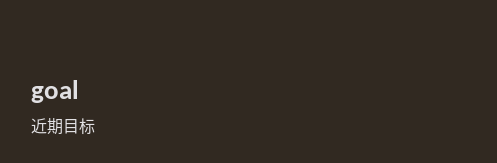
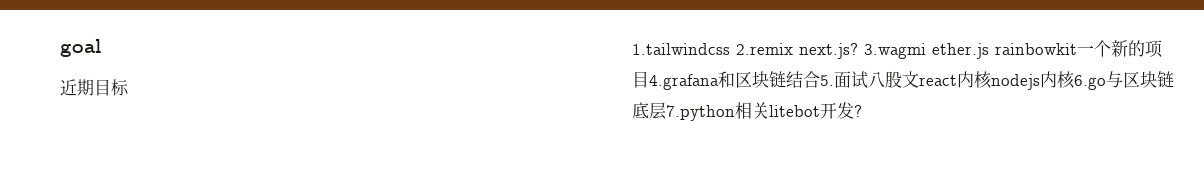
+ 1.tailwindcss 2.remix next.js? 3.wagmi ether.js rainbowkit一个新的项目4.grafana和区块链结合5.面试八股文react内核nodejs内核6.go与区块链底层7.python相关litebot开发?

